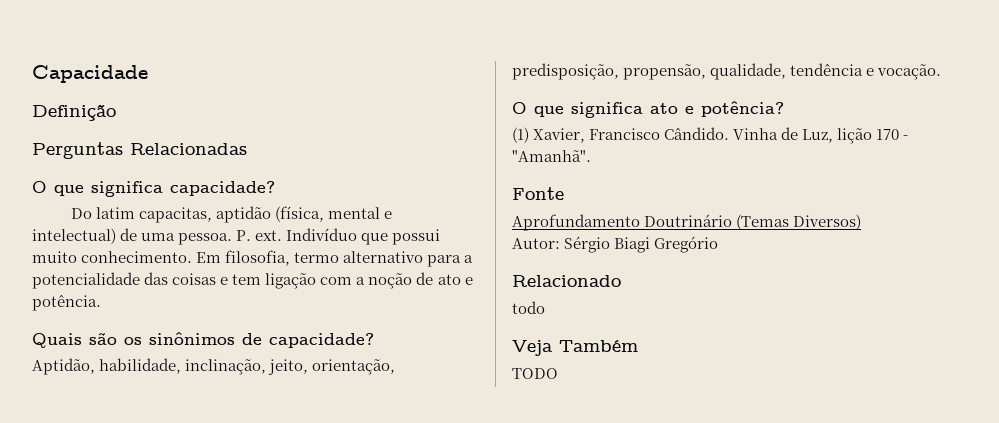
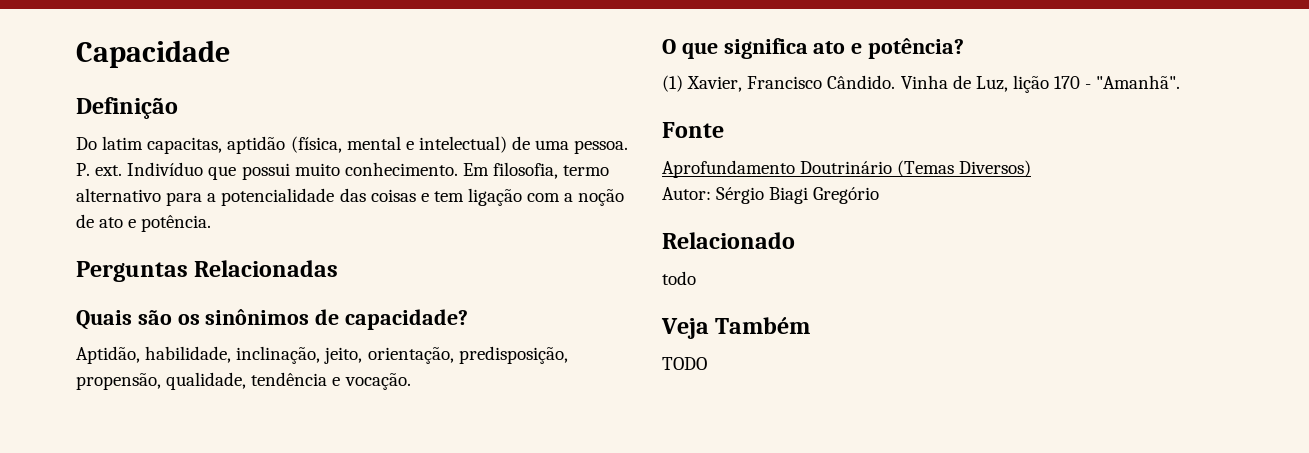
- Perguntas Relacionadas
- O que significa capacidade?
+ Perguntas Relacionadas

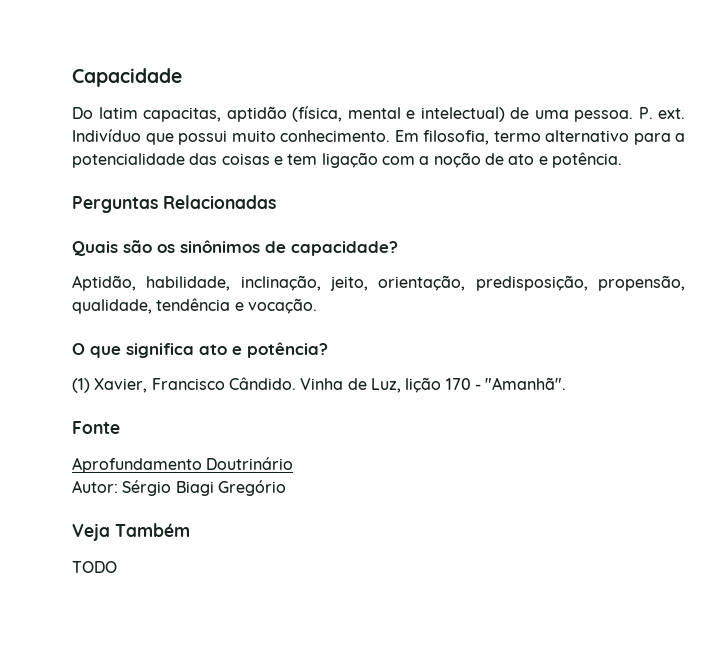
- Definição
- Aprofundamento Doutrinário (Temas Diversos)
+ Aprofundamento Doutrinário
- Relacionado
- todo

